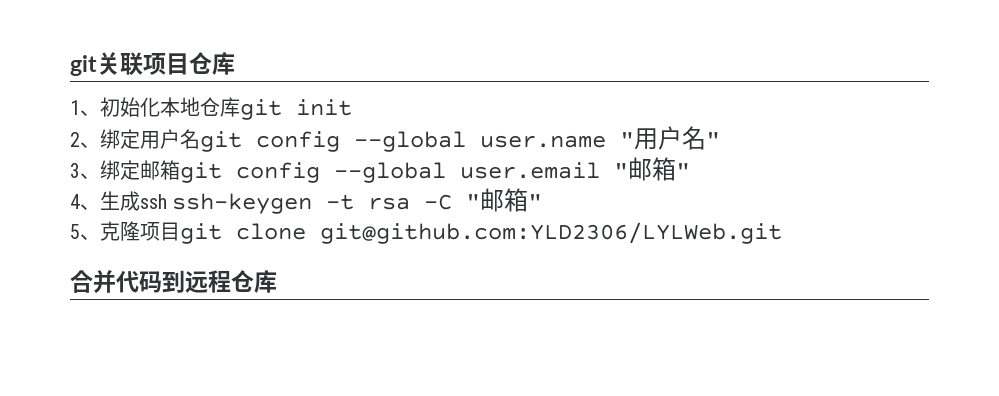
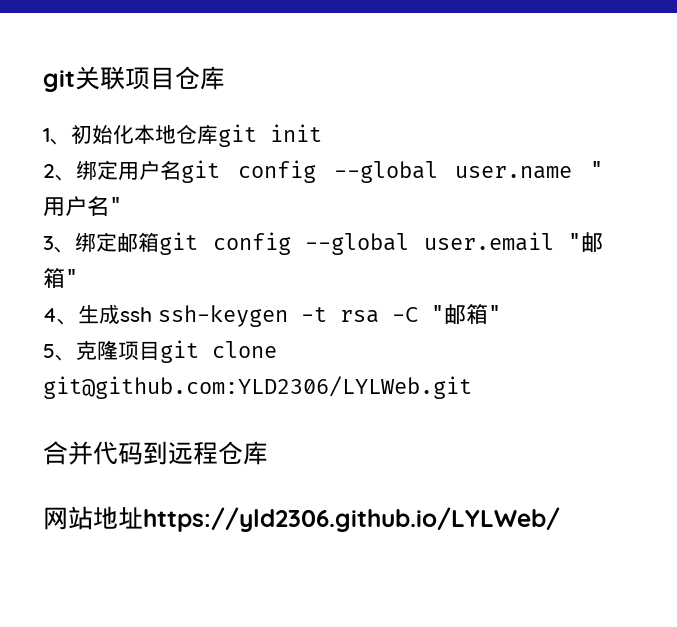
+ 网站地址https://yld2306.github.io/LYLWeb/

